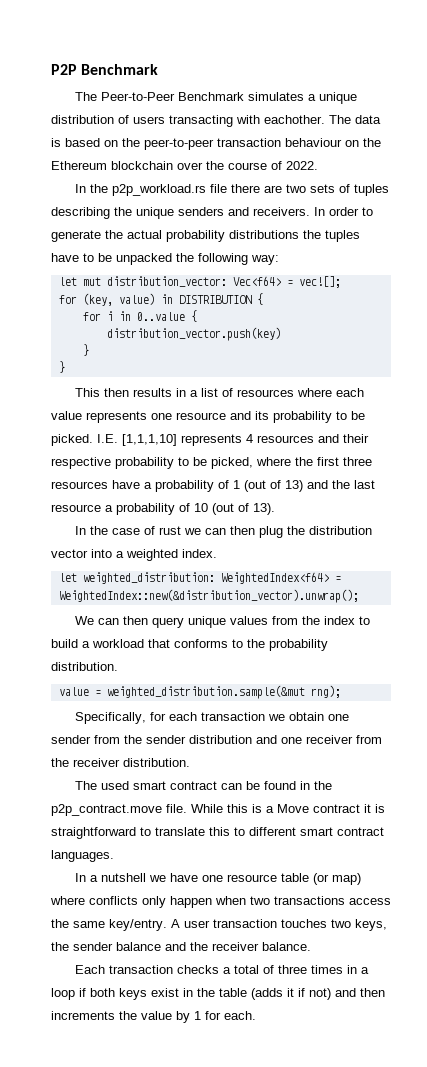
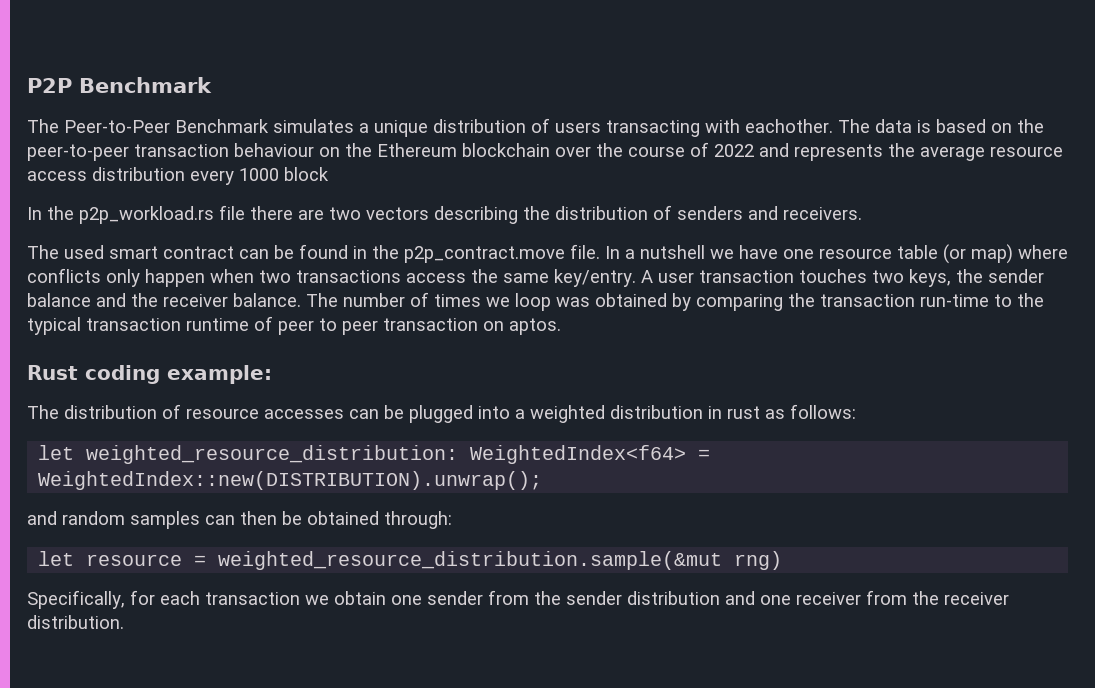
- The data is based on the peer-to-peer transaction behaviour on the Ethereum blockchain over the course of 2022.
+ The data is based on the peer-to-peer transaction behaviour on the Ethereum blockchain over the course of 2022 and represents the average resource access distribution every 1000 block
- In the p2p_workload.rs file there are two sets of tuples describing the unique senders and receivers. In order to generate the actual probability distributions the tuples have to be unpacked the following way:
- let mut distribution_vector: Vec<f64> = vec![];
- for (key, value) in DISTRIBUTION {
- for i in 0..value {
- distribution_vector.push(key)
- }
- }
- This then results in a list of resources where each value represents one resource and its probability to be picked. I.E. [1,1,1,10] represents 4 resources and their respective probability to be picked, where the first three resources have a probability of 1 (out of 13) and the last resource a probability of 10 (out of 13).
- In the case of rust we can then plug the distribution vector into a weighted index.
- let weighted_distribution: WeightedIndex<f64> = WeightedIndex::new(&distribution_vector).unwrap();
- We can then query unique values from the index to build a workload that conforms to the probability distribution.
- value = weighted_distribution.sample(&mut rng);
- Specifically, for each transaction we obtain one sender from the sender distribution and one receiver from the receiver distribution.
+ In the p2p_workload.rs file there are two vectors describing the distribution of senders and receivers.
- The used smart contract can be found in the p2p_contract.move file. While this is a Move contract it is straightforward to translate this to different smart contract languages.
- In a nutshell we have one resource table (or map) where conflicts only happen when two transactions access the same key/entry.
+ The used smart contract can be found in the p2p_contract.move file. In a nutshell we have one resource table (or map) where conflicts only happen when two transactions access the same key/entry.
- A user transaction touches two keys, the sender balance and the receiver balance.
- Each transaction checks a total of three times in a loop if both keys exist in the table (adds it if not) and then increments the value by 1 for each.
+ A user transaction touches two keys, the sender balance and the receiver balance. The number of times we loop was obtained by comparing the transaction run-time to the typical transaction runtime of peer to peer transaction on aptos.
+ Rust coding example:
+ The distribution of resource accesses can be plugged into a weighted distribution in rust as follows:
+ let weighted_resource_distribution: WeightedIndex<f64> = WeightedIndex::new(DISTRIBUTION).unwrap();
+ and random samples can then be obtained through:
+ let resource = weighted_resource_distribution.sample(&mut rng)
+ Specifically, for each transaction we obtain one sender from the sender distribution and one receiver from the receiver distribution.

